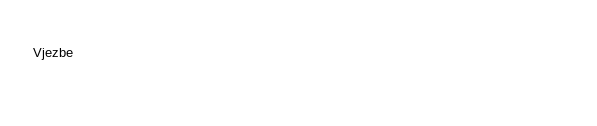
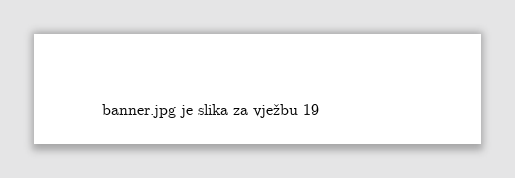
- Vjezbe
+ banner.jpg je slika za vježbu 19

